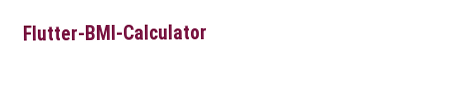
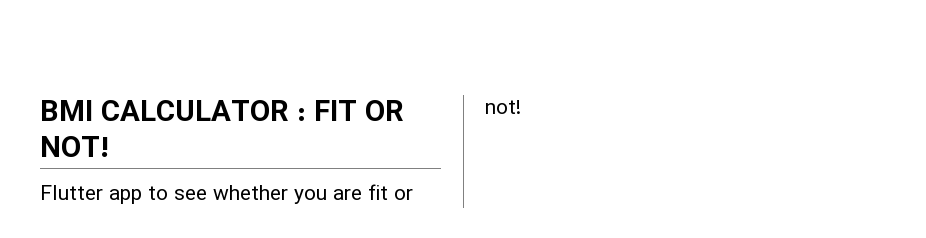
- Flutter-BMI-Calculator
+ BMI CALCULATOR : FIT OR NOT!
+ Flutter app to see whether you are fit or not!

